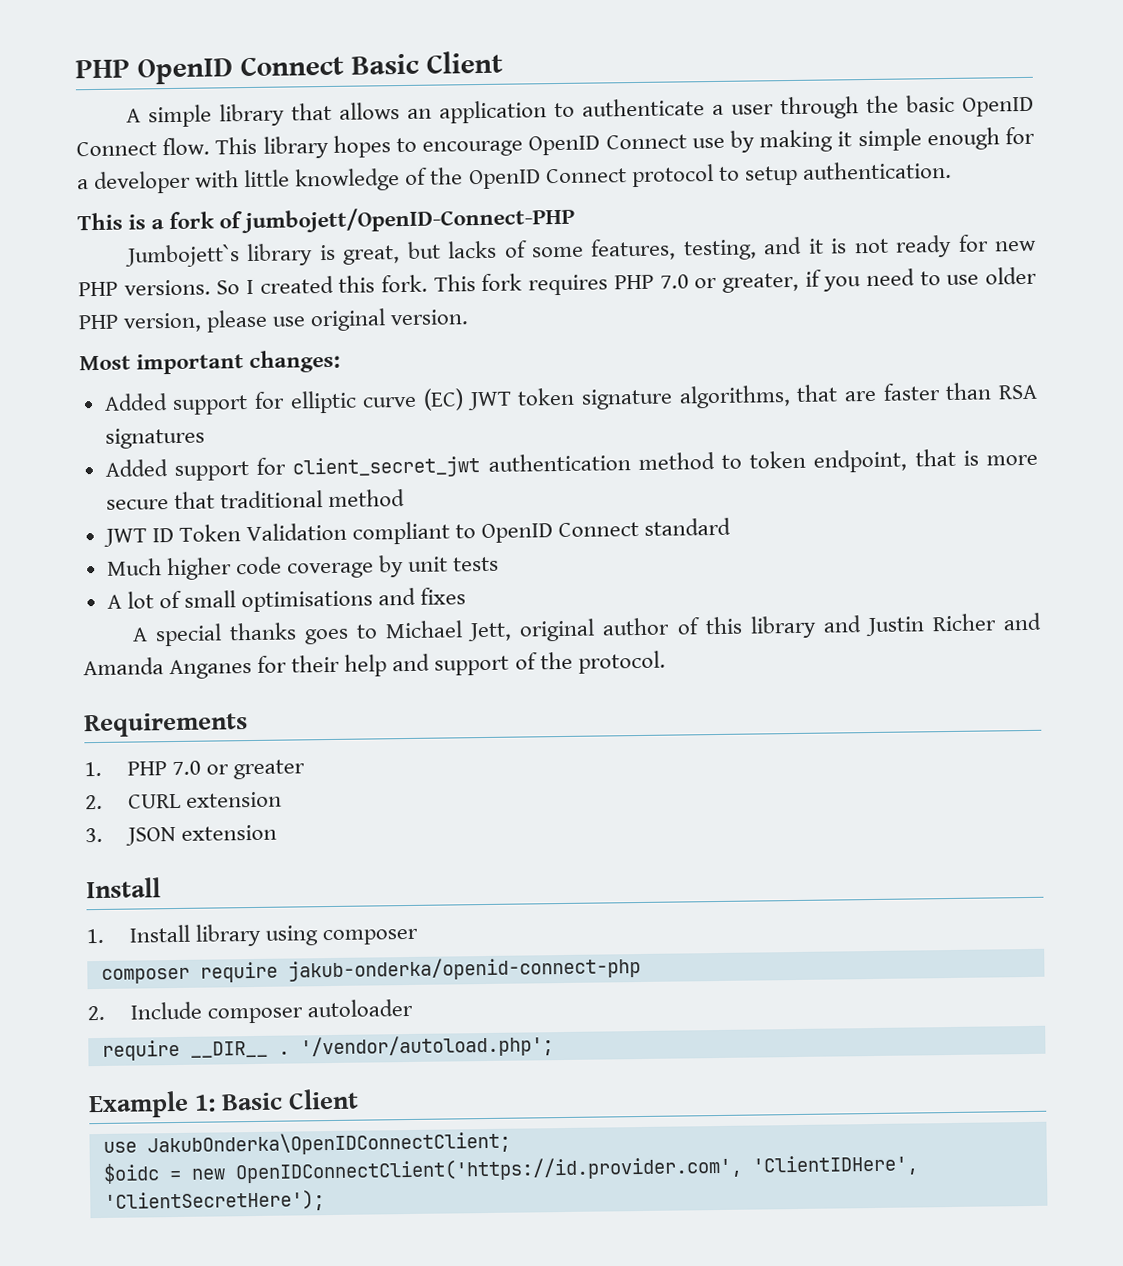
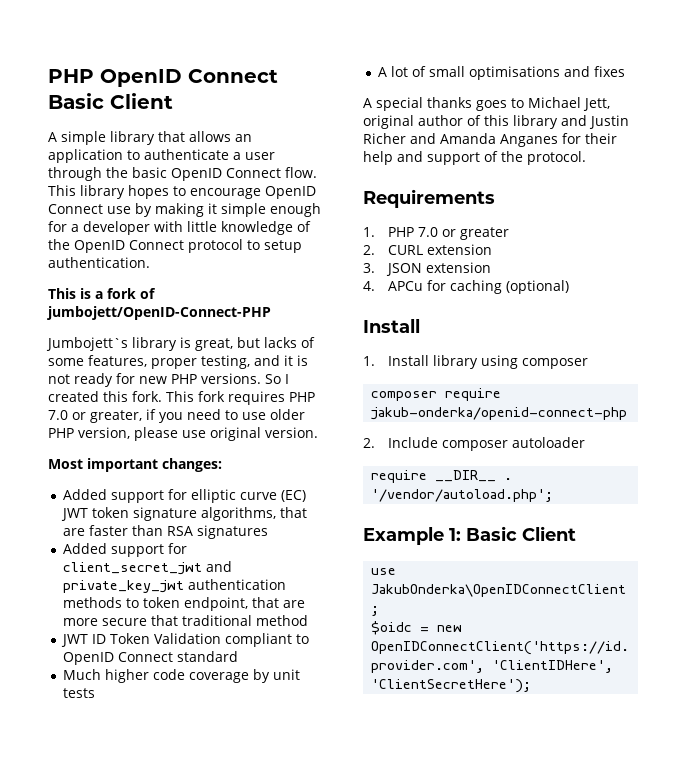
- Jumbojett`s library is great, but lacks of some features, testing, and it is not ready for new PHP versions.
+ Jumbojett`s library is great, but lacks of some features, proper testing, and it is not ready for new PHP versions.
- Added support for client_secret_jwt authentication method to token endpoint, that is more secure that traditional method
+ Added support for client_secret_jwt and private_key_jwt authentication methods to token endpoint, that are more secure that traditional method
+ 4. APCu for caching (optional)

